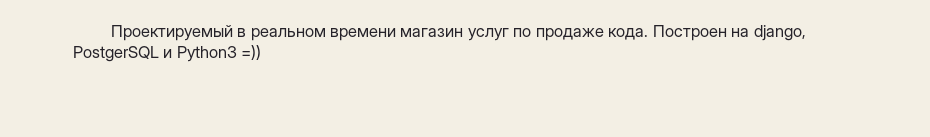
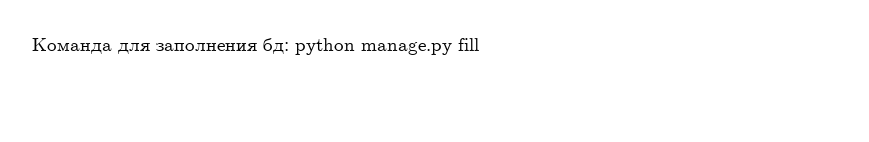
- Проектируемый в реальном времени магазин услуг по продаже кода. Построен на django, PostgerSQL и Python3 =))
+ Команда для заполнения бд: python manage.py fill

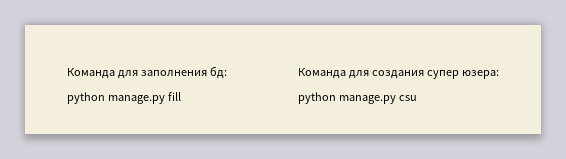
- Команда для заполнения бд: python manage.py fill
+ Команда для заполнения бд:
+ python manage.py fill
+ Команда для создания супер юзера:
+ python manage.py csu

